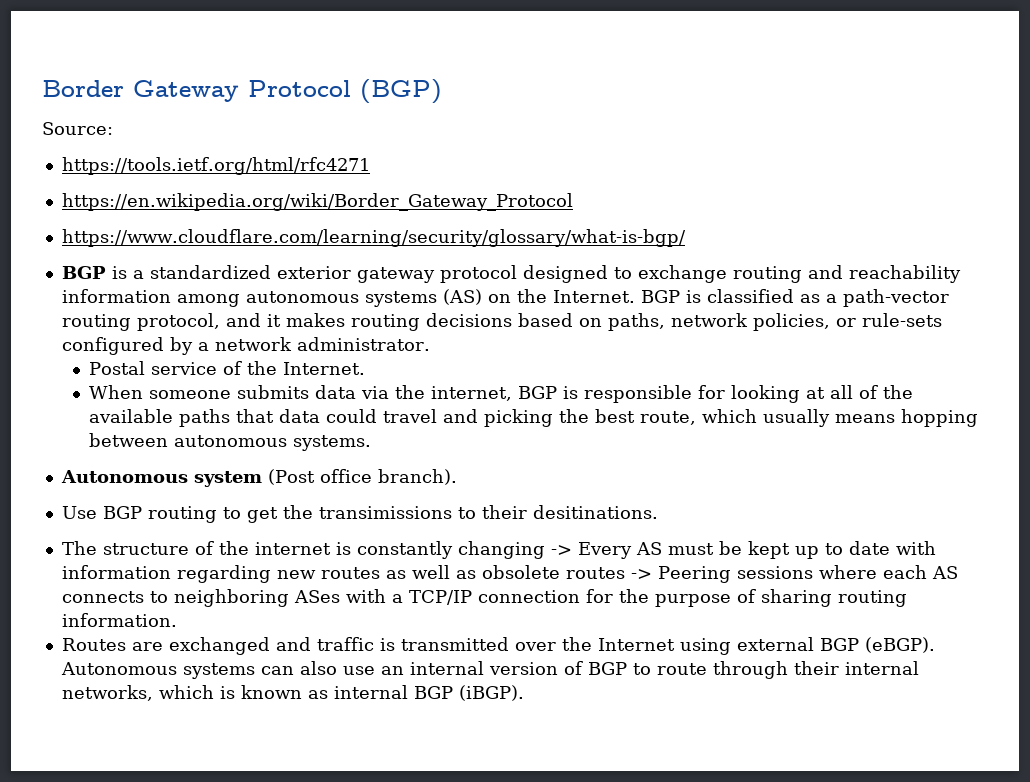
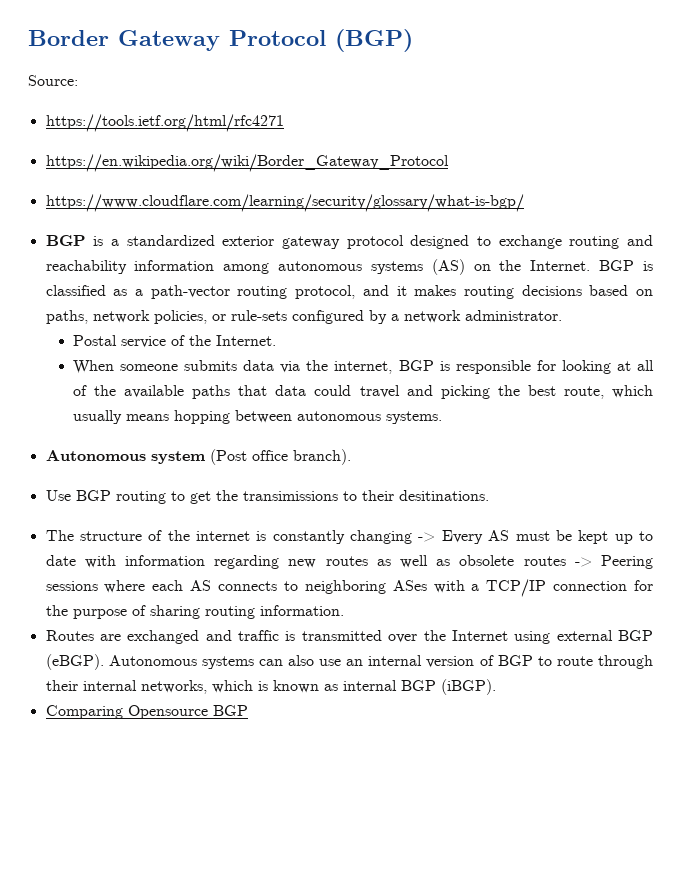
+ Comparing Opensource BGP

